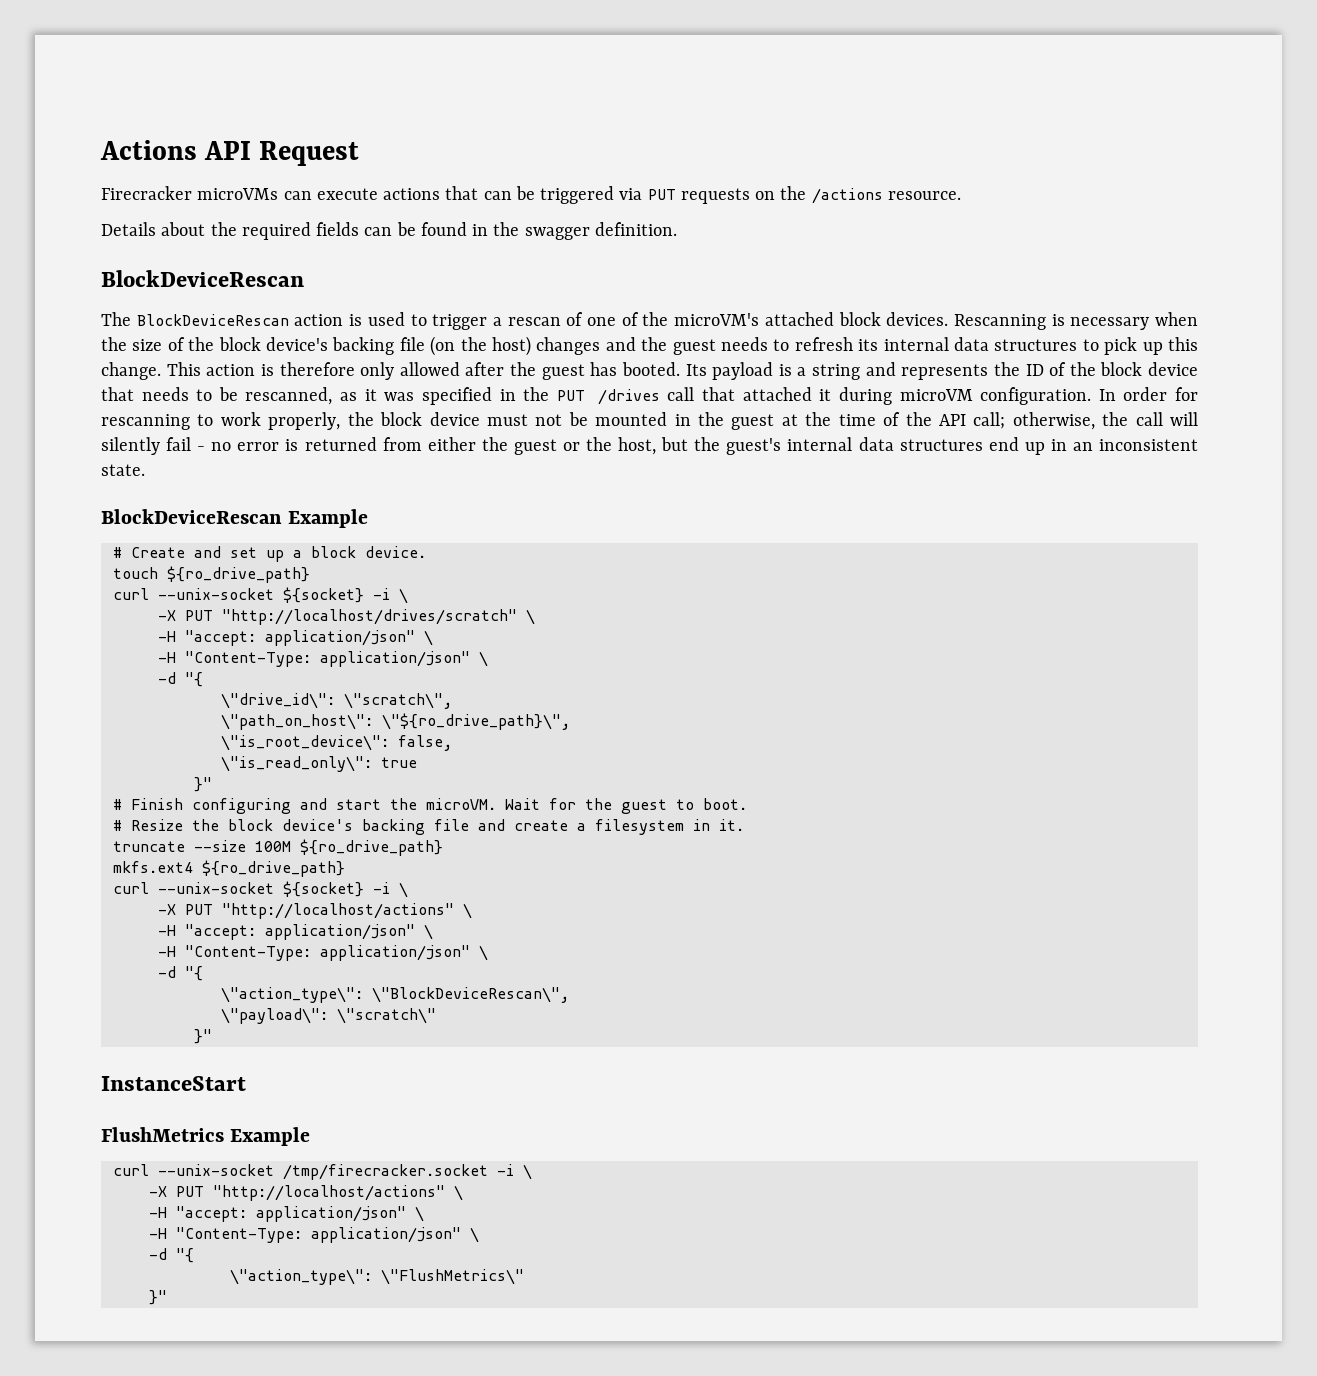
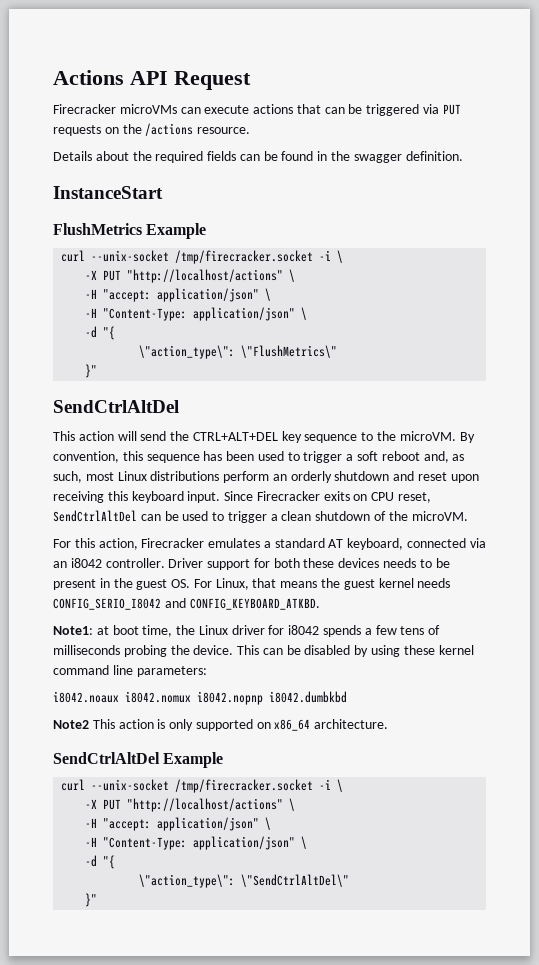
  Details about the required fields can be found in the swagger definition.
- BlockDeviceRescan
- The BlockDeviceRescan action is used to trigger a rescan of one of the microVM's attached block devices. Rescanning is necessary when the size of the block device's backing file (on the host) changes and the guest needs to refresh its internal data structures to pick up this change. This action is therefore only allowed after the guest has booted. Its payload is a string and represents the ID of the block device that needs to be rescanned, as it was specified in the PUT /drives call that attached it during microVM configuration. In order for rescanning to work properly, the block device must not be mounted in the guest at the time of the API call; otherwise, the call will silently fail - no error is returned from either the guest or the host, but the guest's internal data structures end up in an inconsistent state.
- BlockDeviceRescan Example
- # Create and set up a block device.
- touch ${ro_drive_path}
- curl --unix-socket ${socket} -i \
- -X PUT "http://localhost/drives/scratch" \
- -H "accept: application/json" \
- -H "Content-Type: application/json" \
- -d "{
- \"drive_id\": \"scratch\",
- \"path_on_host\": \"${ro_drive_path}\",
- \"is_root_device\": false,
- \"is_read_only\": true
- }"
- # Finish configuring and start the microVM. Wait for the guest to boot.
- # Resize the block device's backing file and create a filesystem in it.
- truncate --size 100M ${ro_drive_path}
- mkfs.ext4 ${ro_drive_path}
- curl --unix-socket ${socket} -i \
- -X PUT "http://localhost/actions" \
- -H "accept: application/json" \
- -H "Content-Type: application/json" \
- -d "{
- \"action_type\": \"BlockDeviceRescan\",
- \"payload\": \"scratch\"
- }"
  \"action_type\": \"FlushMetrics\"
+ }"
+ SendCtrlAltDel
+ This action will send the CTRL+ALT+DEL key sequence to the microVM. By convention, this sequence has been used to trigger a soft reboot and, as such, most Linux distributions perform an orderly shutdown and reset upon receiving this keyboard input. Since Firecracker exits on CPU reset, SendCtrlAltDel can be used to trigger a clean shutdown of the microVM.
+ For this action, Firecracker emulates a standard AT keyboard, connected via an i8042 controller. Driver support for both these devices needs to be present in the guest OS. For Linux, that means the guest kernel needs CONFIG_SERIO_I8042 and CONFIG_KEYBOARD_ATKBD.
+ Note1: at boot time, the Linux driver for i8042 spends a few tens of milliseconds probing the device. This can be disabled by using these kernel command line parameters:
+ i8042.noaux i8042.nomux i8042.nopnp i8042.dumbkbd
+ Note2 This action is only supported on x86_64 architecture.
+ SendCtrlAltDel Example
+ curl --unix-socket /tmp/firecracker.socket -i \
+ -X PUT "http://localhost/actions" \
+ -H "accept: application/json" \
+ -H "Content-Type: application/json" \
+ -d "{
+ \"action_type\": \"SendCtrlAltDel\"

